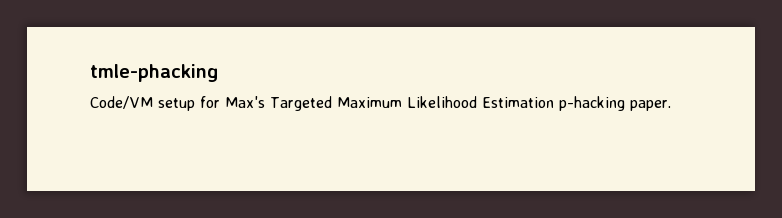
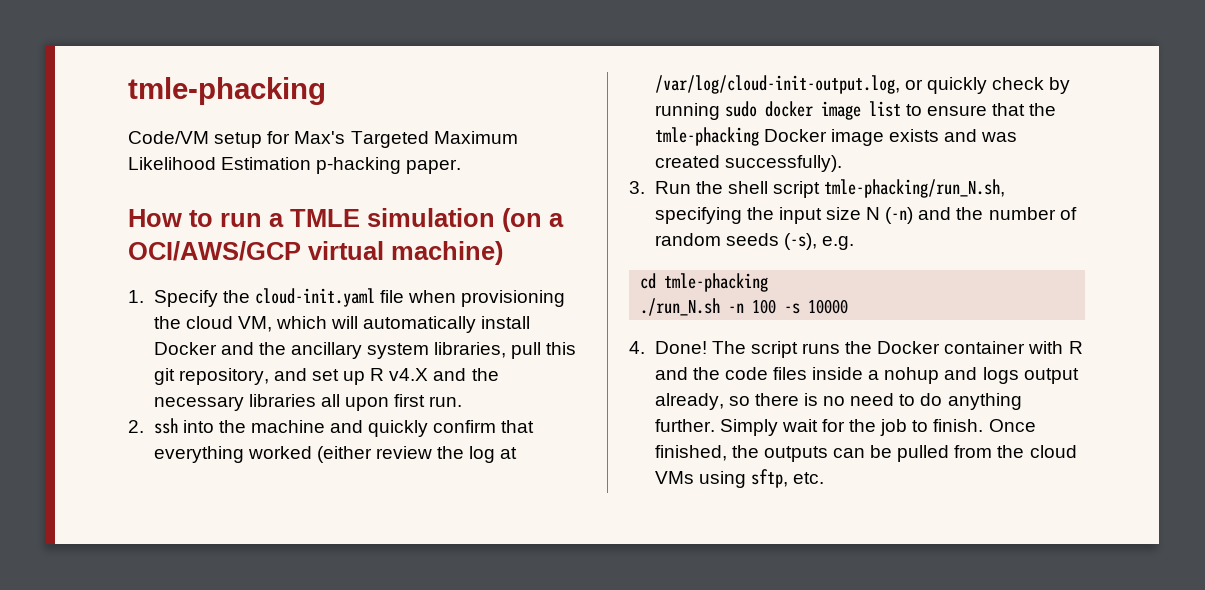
+ How to run a TMLE simulation (on a OCI/AWS/GCP virtual machine)
+ 1. Specify the cloud-init.yaml file when provisioning the cloud VM, which will automatically install Docker and the ancillary system libraries, pull this git repository, and set up R v4.X and the necessary libraries all upon first run.
+ 2. ssh into the machine and quickly confirm that everything worked (either review the log at /var/log/cloud-init-output.log, or quickly check by running sudo docker image list to ensure that the tmle-phacking Docker image exists and was created successfully).
+ 3. Run the shell script tmle-phacking/run_N.sh, specifying the input size N (-n) and the number of random seeds (-s), e.g.
+ cd tmle-phacking
+ ./run_N.sh -n 100 -s 10000
+ 4. Done! The script runs the Docker container with R and the code files inside a nohup and logs output already, so there is no need to do anything further. Simply wait for the job to finish. Once finished, the outputs can be pulled from the cloud VMs using sftp, etc.

